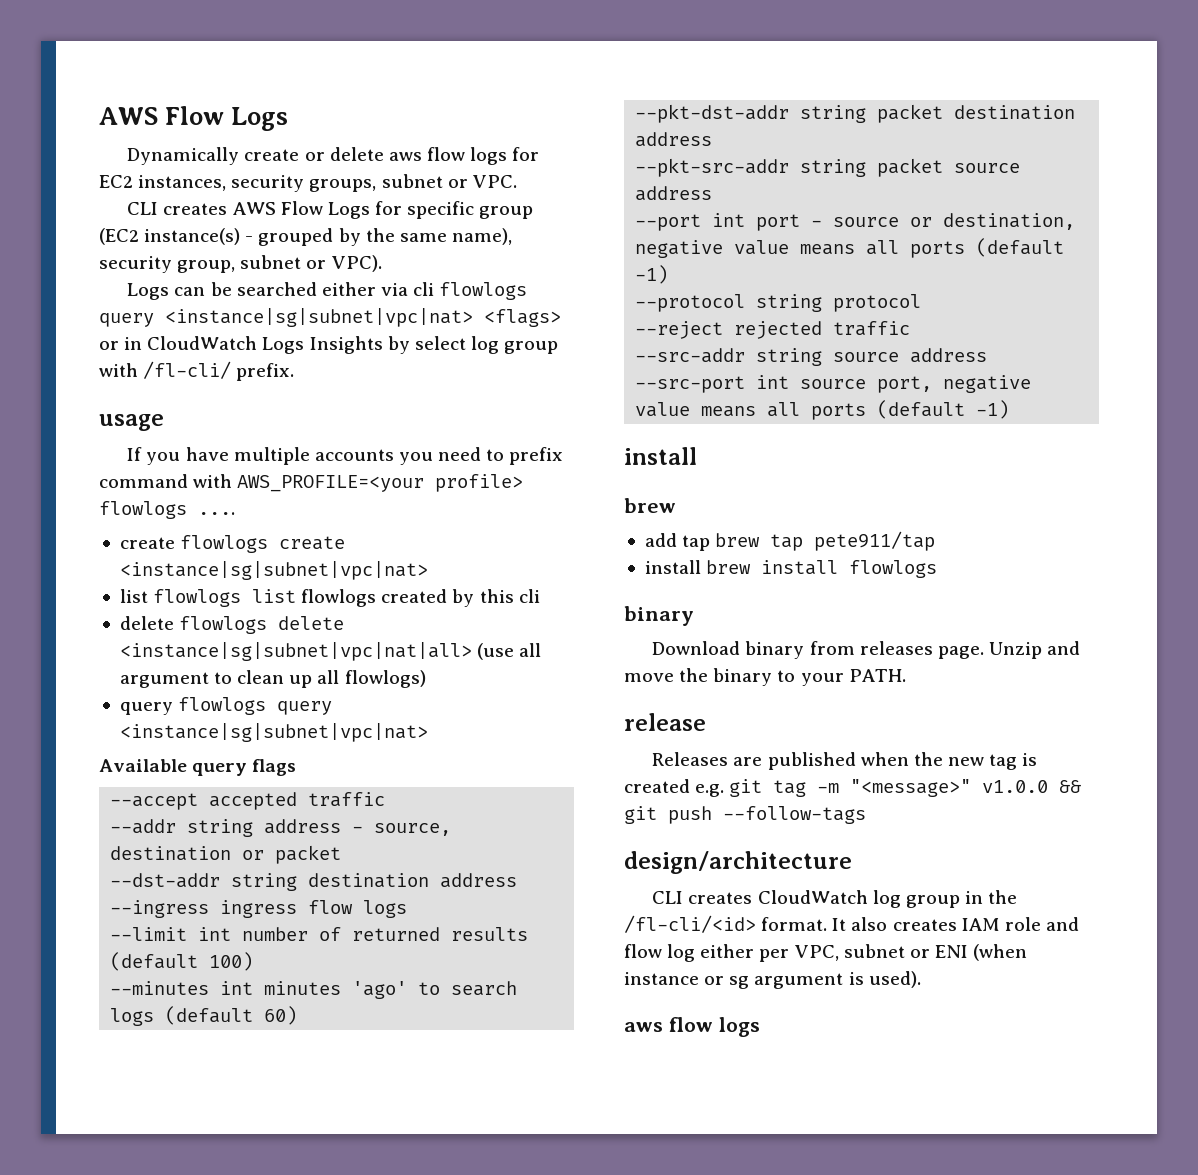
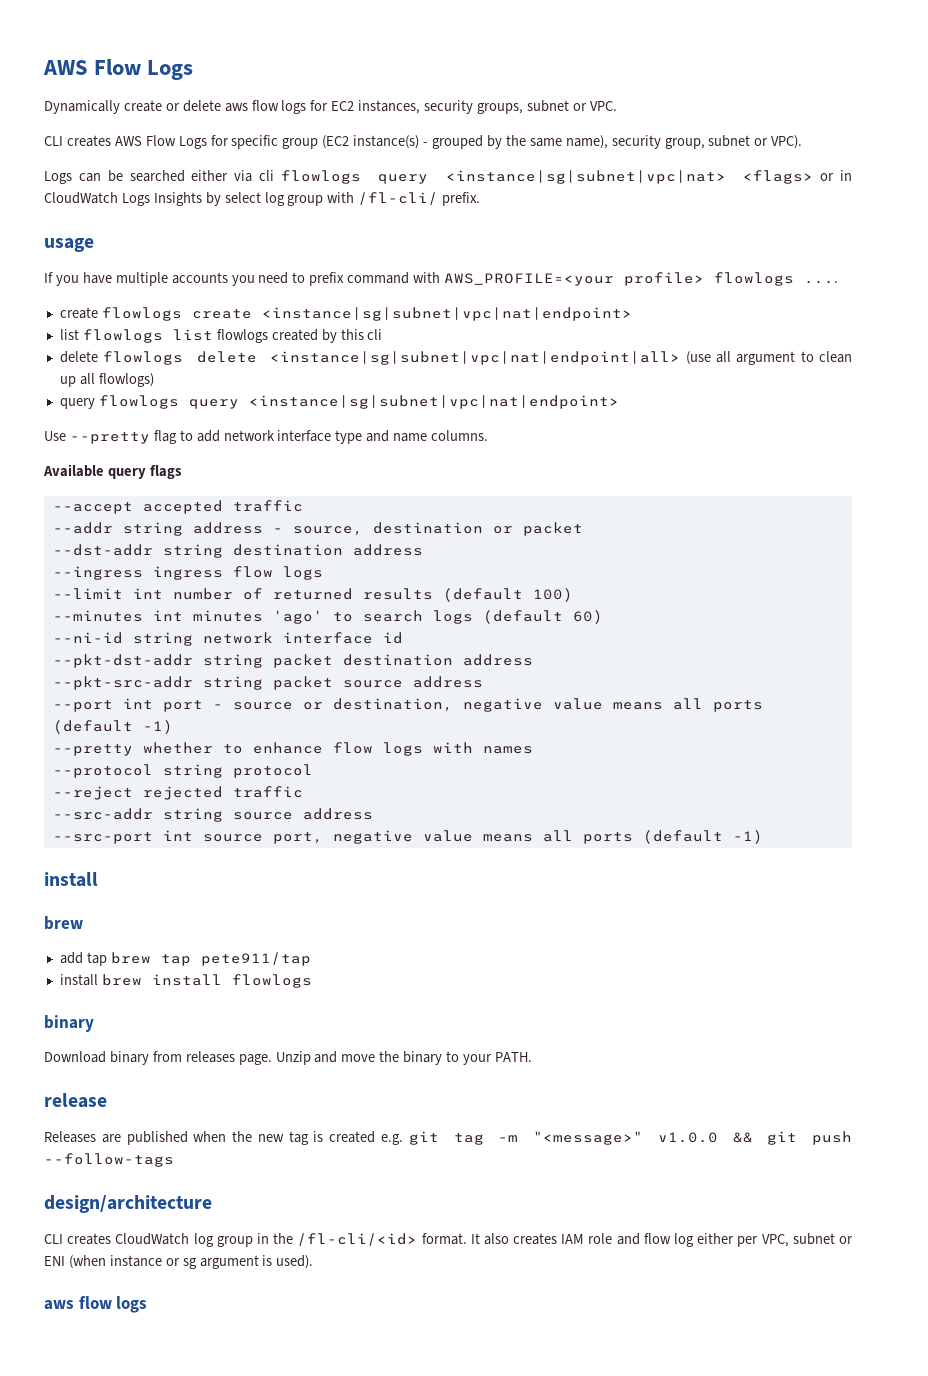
- create flowlogs create <instance|sg|subnet|vpc|nat>
+ create flowlogs create <instance|sg|subnet|vpc|nat|endpoint>
- delete flowlogs delete <instance|sg|subnet|vpc|nat|all> (use all argument to clean up all flowlogs)
+ delete flowlogs delete <instance|sg|subnet|vpc|nat|endpoint|all> (use all argument to clean up all flowlogs)
- query flowlogs query <instance|sg|subnet|vpc|nat>
+ query flowlogs query <instance|sg|subnet|vpc|nat|endpoint>
+ Use --pretty flag to add network interface type and name columns.
+ --ni-id string network interface id
+ --pretty whether to enhance flow logs with names

